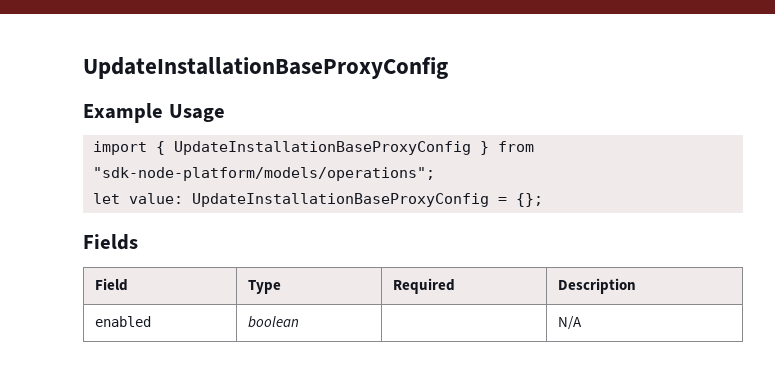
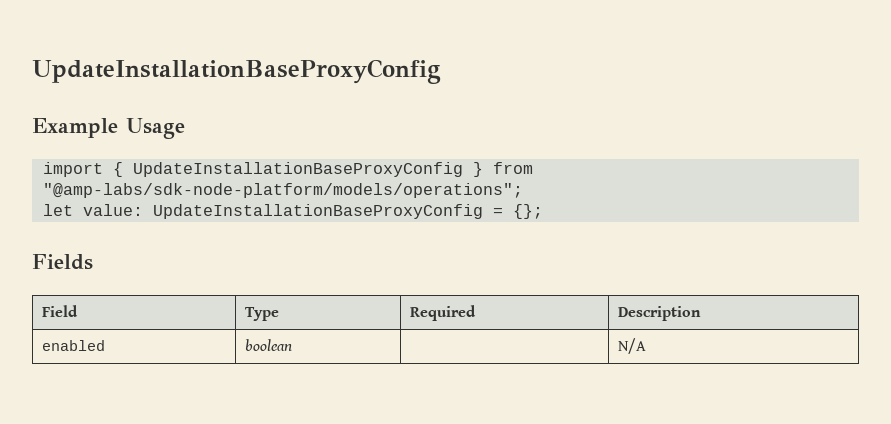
- import { UpdateInstallationBaseProxyConfig } from "sdk-node-platform/models/operations";
+ import { UpdateInstallationBaseProxyConfig } from "@amp-labs/sdk-node-platform/models/operations";

